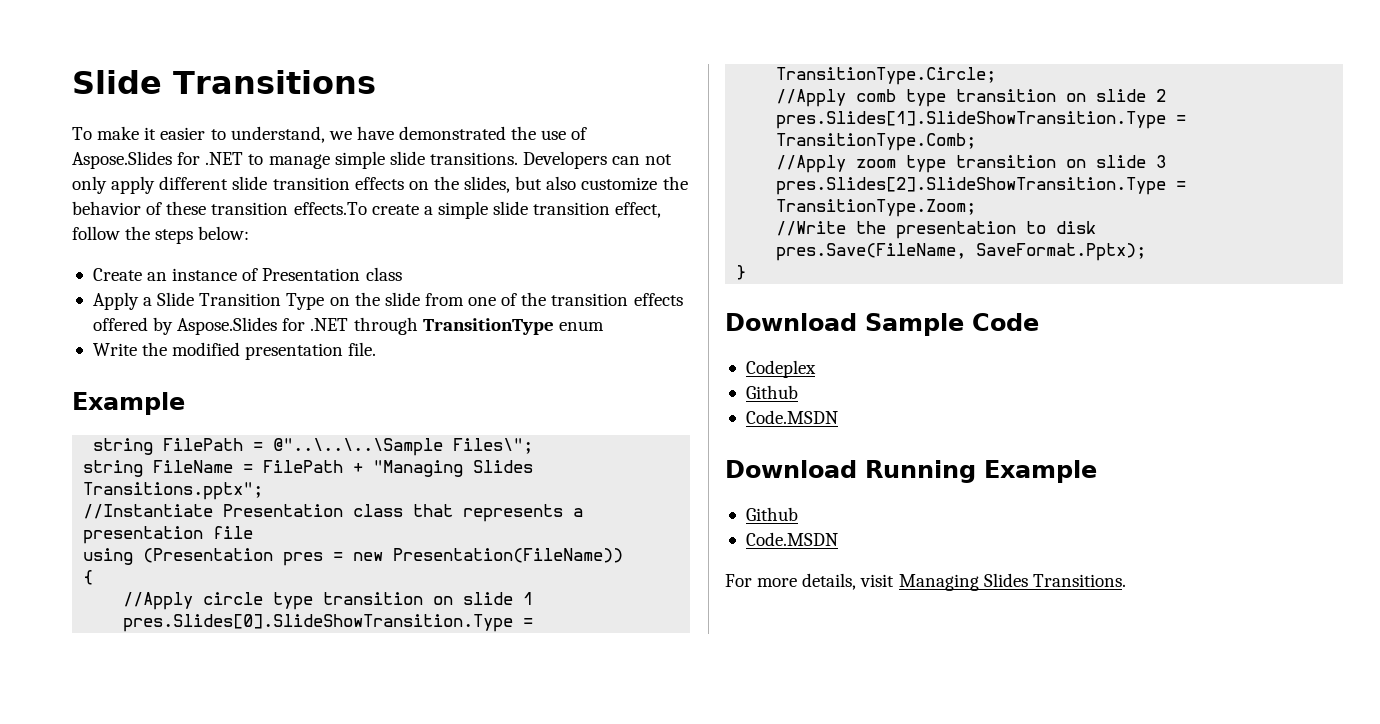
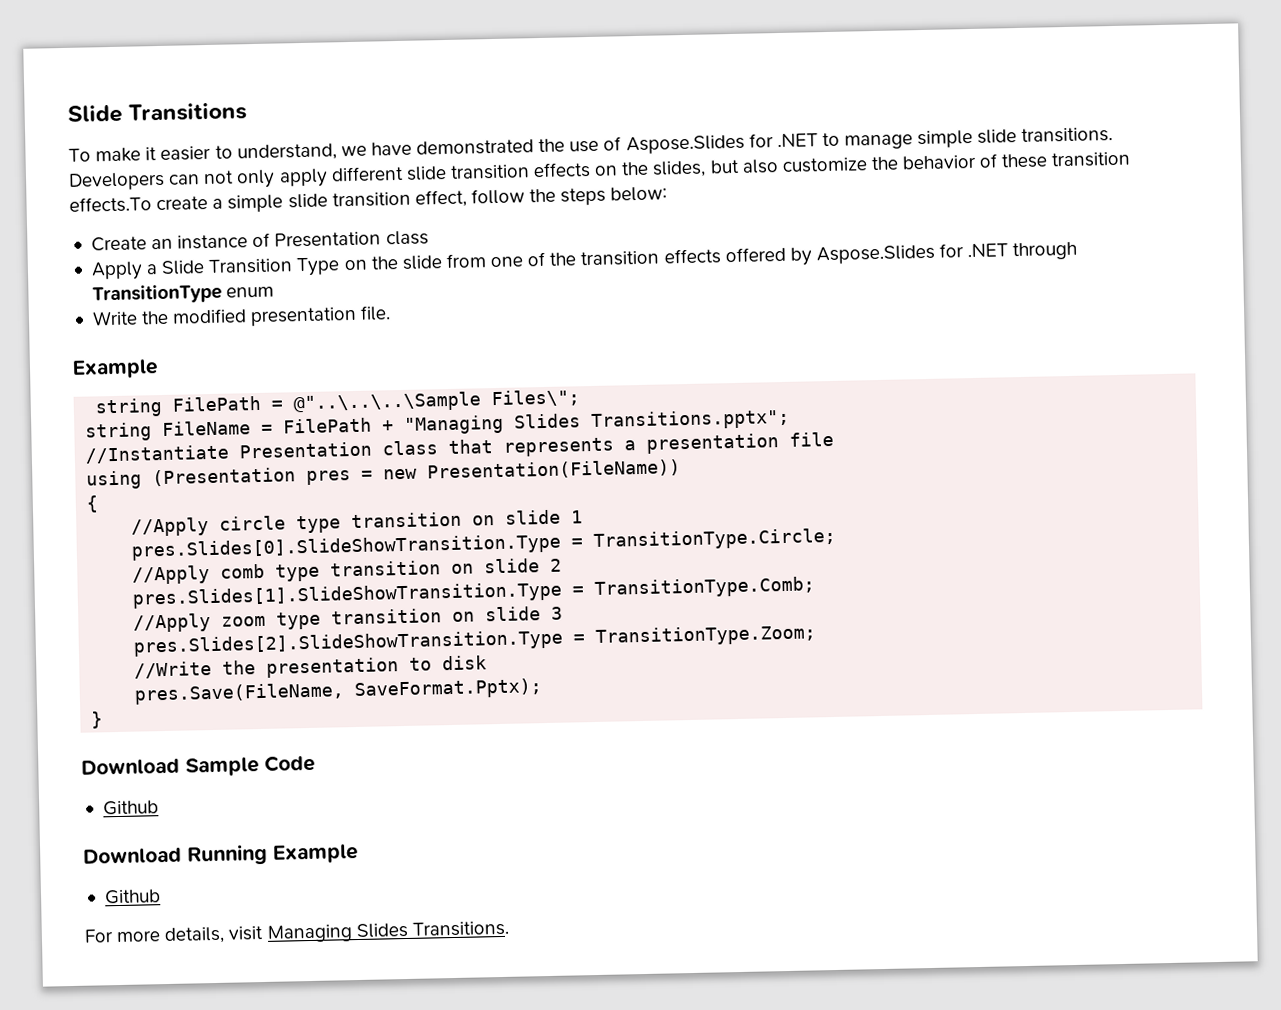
  Download Sample Code
- Codeplex
  Github
- Code.MSDN
  Download Running Example
  Github
- Code.MSDN

